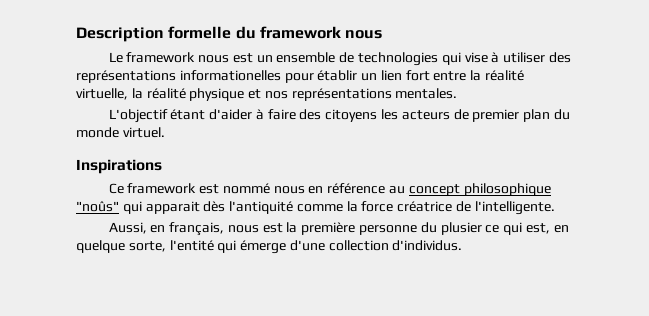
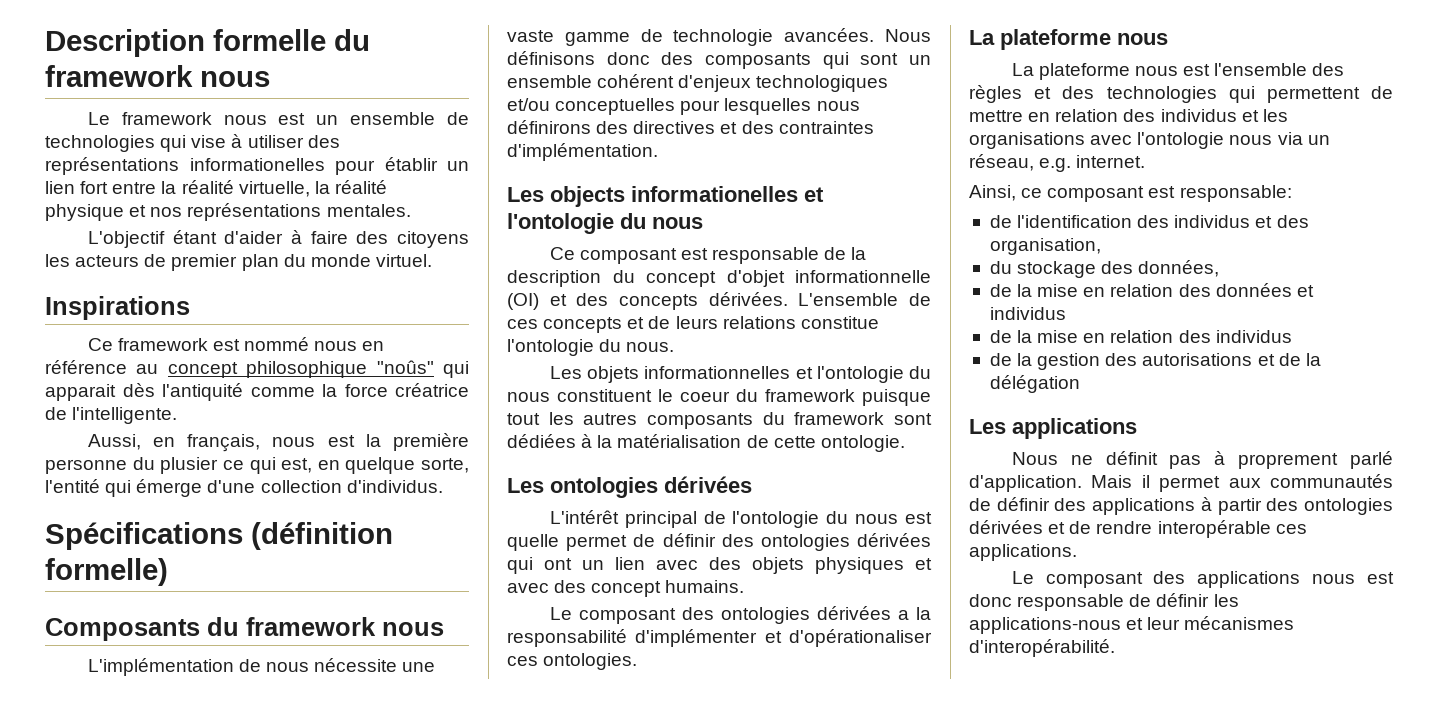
+ Spécifications (définition formelle)
+ Composants du framework nous
+ L'implémentation de nous nécessite une vaste gamme de technologie avancées. Nous définisons donc des composants qui sont un ensemble cohérent d'enjeux technologiques et/ou conceptuelles pour lesquelles nous définirons des directives et des contraintes d'implémentation.
+ Les objects informationelles et l'ontologie du nous
+ Ce composant est responsable de la description du concept d'objet informationnelle (OI) et des concepts dérivées. L'ensemble de ces concepts et de leurs relations constitue l'ontologie du nous.
+ Les objets informationnelles et l'ontologie du nous constituent le coeur du framework puisque tout les autres composants du framework sont dédiées à la matérialisation de cette ontologie.
+ Les ontologies dérivées
+ L'intérêt principal de l'ontologie du nous est quelle permet de définir des ontologies dérivées qui ont un lien avec des objets physiques et avec des concept humains.
+ Le composant des ontologies dérivées a la responsabilité d'implémenter et d'opérationaliser ces ontologies.
+ La plateforme nous
+ La plateforme nous est l'ensemble des règles et des technologies qui permettent de mettre en relation des individus et les organisations avec l'ontologie nous via un réseau, e.g. internet.
+ Ainsi, ce composant est responsable:
+ de l'identification des individus et des organisation,
+ du stockage des données,
+ de la mise en relation des données et individus
+ de la mise en relation des individus
+ de la gestion des autorisations et de la délégation
+ Les applications
+ Nous ne définit pas à proprement parlé d'application. Mais il permet aux communautés de définir des applications à partir des ontologies dérivées et de rendre interopérable ces applications.
+ Le composant des applications nous est donc responsable de définir les applications-nous et leur mécanismes d'interopérabilité.

